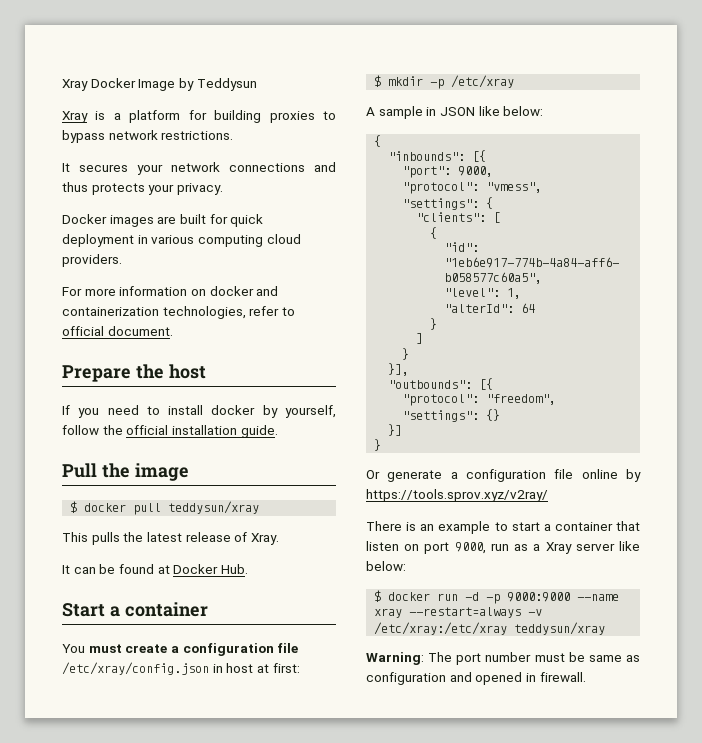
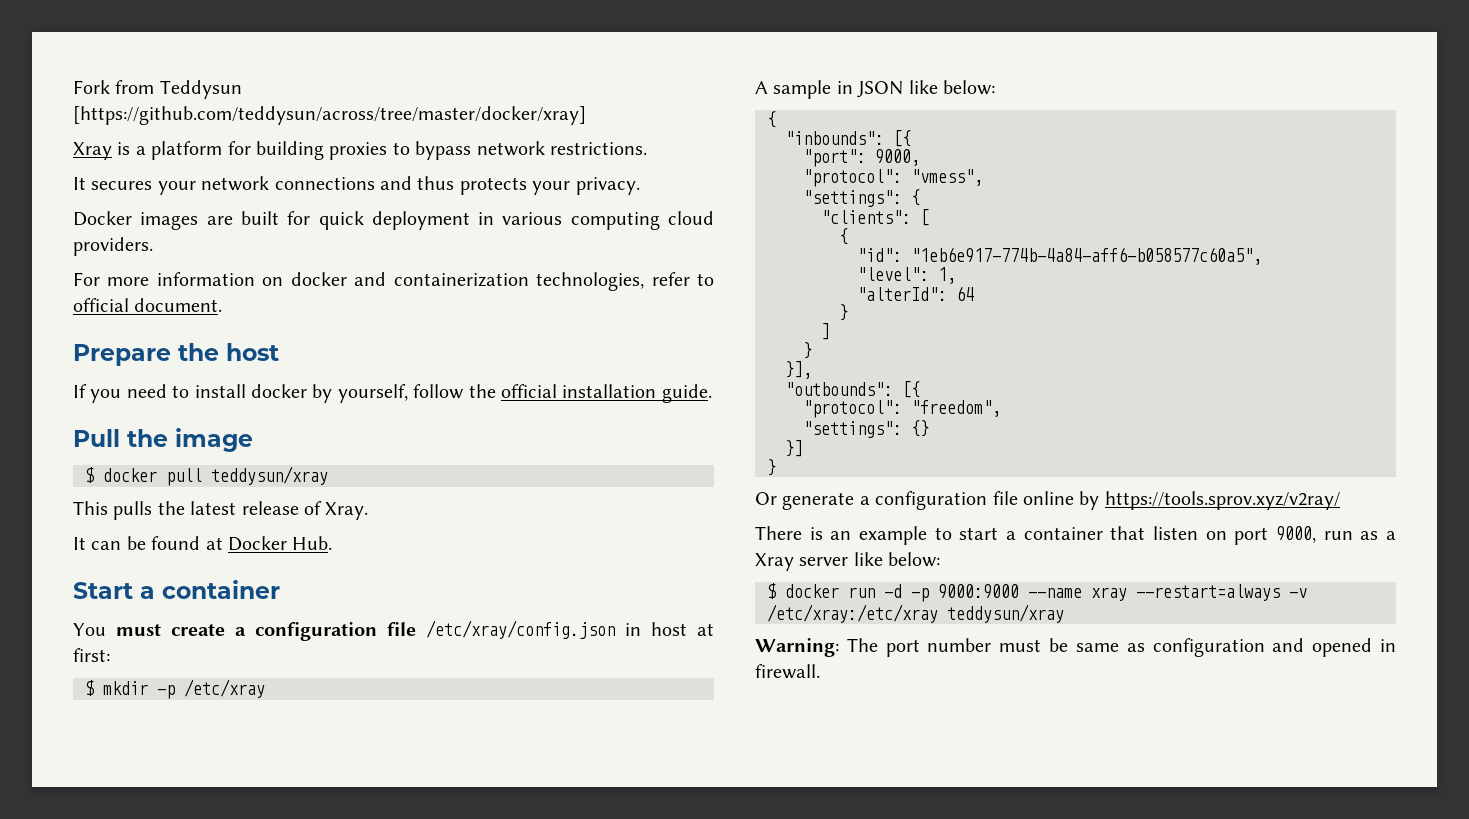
- Xray Docker Image by Teddysun
+ Fork from Teddysun [https://github.com/teddysun/across/tree/master/docker/xray]

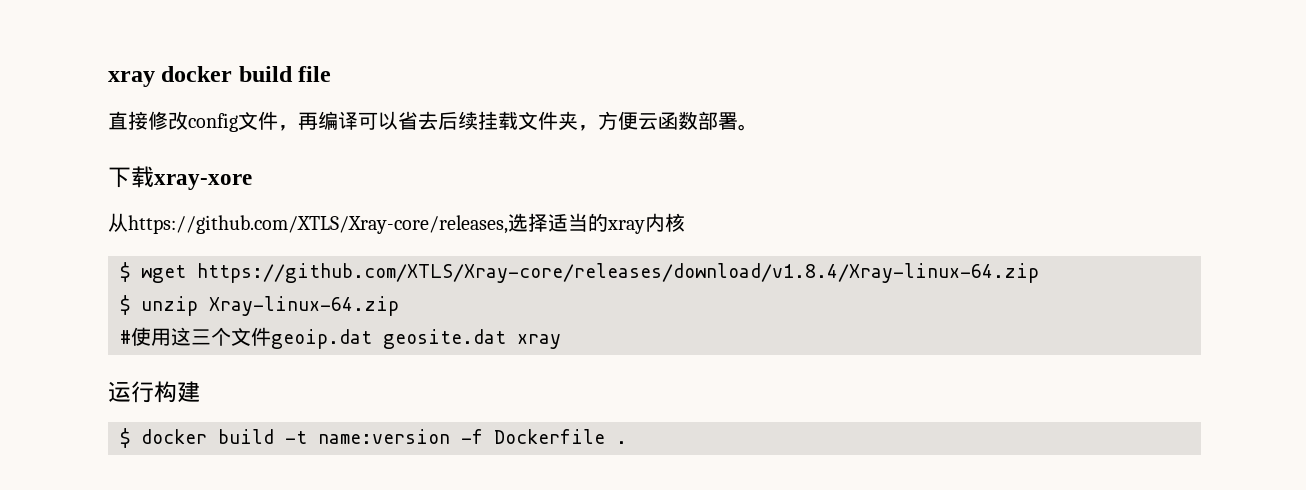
- Fork from Teddysun [https://github.com/teddysun/across/tree/master/docker/xray]
- Xray is a platform for building proxies to bypass network restrictions.
- It secures your network connections and thus protects your privacy.
- Docker images are built for quick deployment in various computing cloud providers.
- For more information on docker and containerization technologies, refer to official document.
- Prepare the host
- If you need to install docker by yourself, follow the official installation guide.
- Pull the image
- $ docker pull teddysun/xray
- This pulls the latest release of Xray.
- It can be found at Docker Hub.
- Start a container
- You must create a configuration file /etc/xray/config.json in host at first:
- $ mkdir -p /etc/xray
- A sample in JSON like below:
- {
- "inbounds": [{
- "port": 9000,
- "protocol": "vmess",
- "settings": {
- "clients": [
- {
- "id": "1eb6e917-774b-4a84-aff6-b058577c60a5",
- "level": 1,
- "alterId": 64
- }
- ]
- }
- }],
- "outbounds": [{
- "protocol": "freedom",
- "settings": {}
- }]
- }
- Or generate a configuration file online by https://tools.sprov.xyz/v2ray/
- There is an example to start a container that listen on port 9000, run as a Xray server like below:
- $ docker run -d -p 9000:9000 --name xray --restart=always -v /etc/xray:/etc/xray teddysun/xray
- Warning: The port number must be same as configuration and opened in firewall.
+ xray docker build file
+ 直接修改config文件，再编译可以省去后续挂载文件夹，方便云函数部署。
+ 下载xray-xore
+ 从https://github.com/XTLS/Xray-core/releases,选择适当的xray内核
+ $ wget https://github.com/XTLS/Xray-core/releases/download/v1.8.4/Xray-linux-64.zip
+ $ unzip Xray-linux-64.zip
+ #使用这三个文件geoip.dat geosite.dat xray
+ 运行构建
+ $ docker build -t name:version -f Dockerfile .

